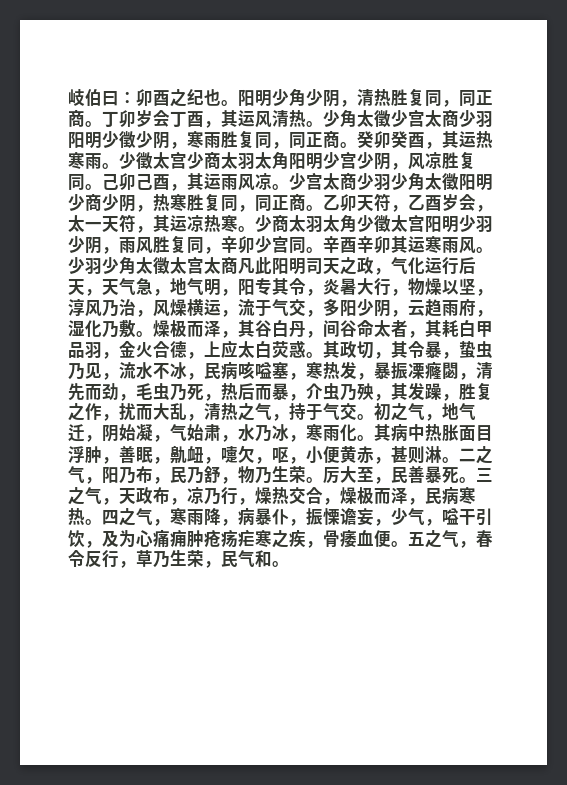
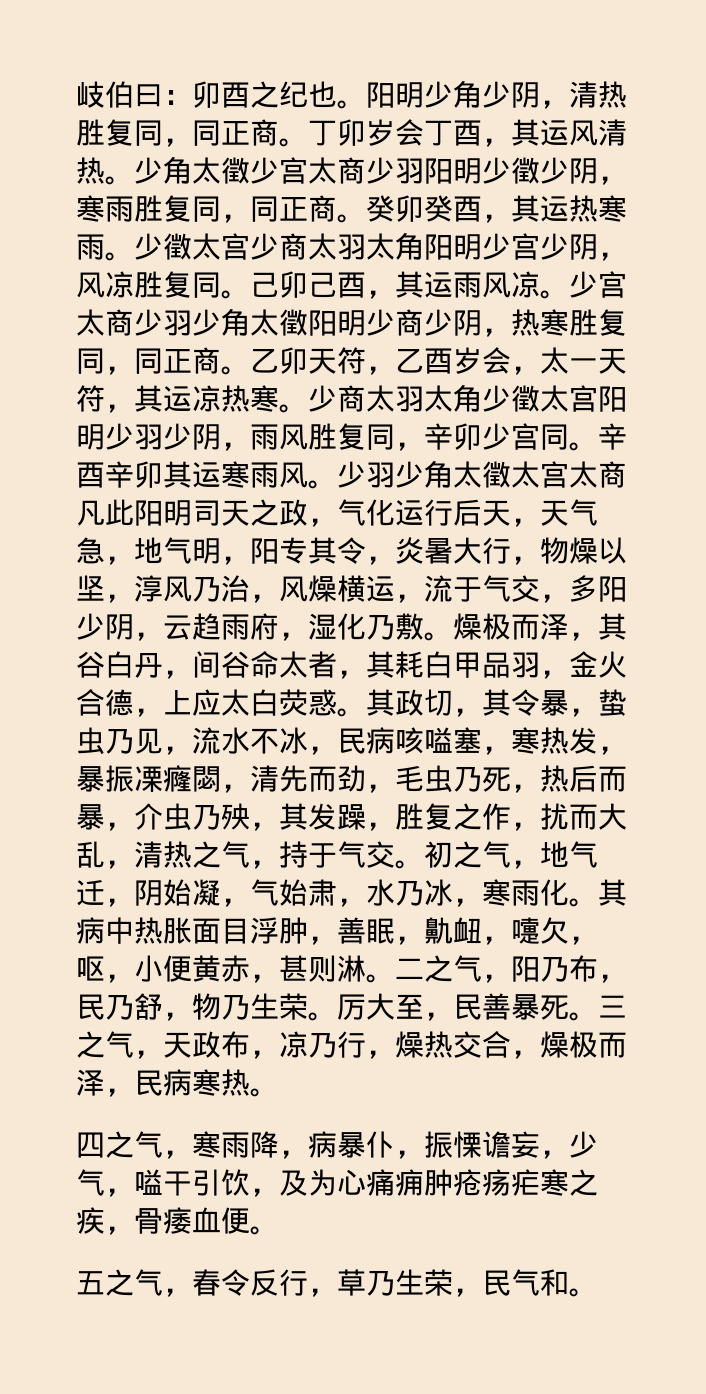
- 三之气，天政布，凉乃行，燥热交合，燥极而泽，民病寒热。四之气，寒雨降，病暴仆，振慄谵妄，少气，嗌干引饮，及为心痛痈肿疮疡疟寒之疾，骨痿血便。五之气，春令反行，草乃生荣，民气和。
+ 三之气，天政布，凉乃行，燥热交合，燥极而泽，民病寒热。
+ 四之气，寒雨降，病暴仆，振慄谵妄，少气，嗌干引饮，及为心痛痈肿疮疡疟寒之疾，骨痿血便。
+ 五之气，春令反行，草乃生荣，民气和。

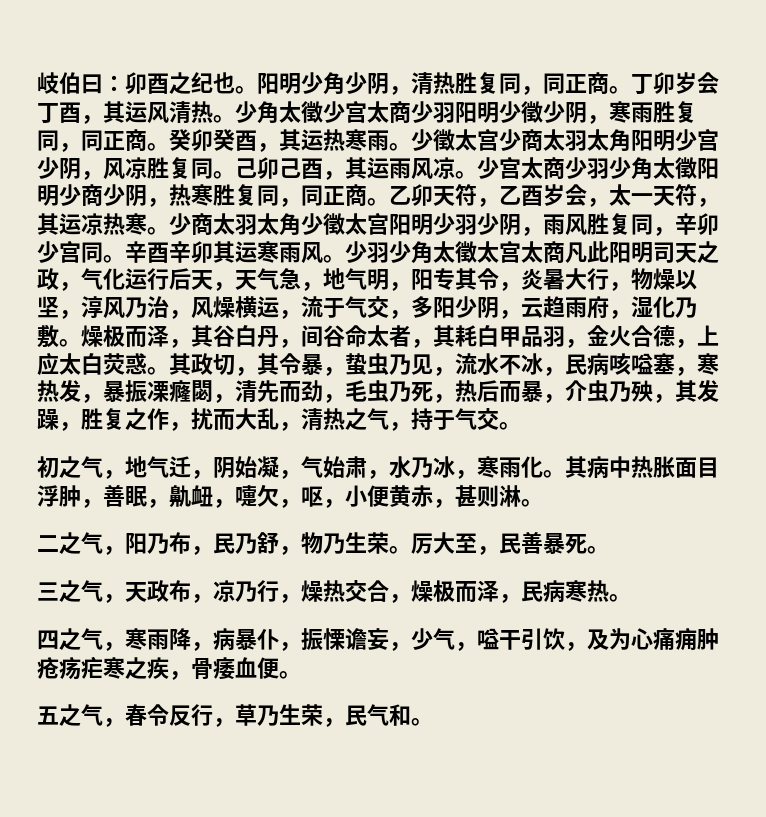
- 其政切，其令暴，蛰虫乃见，流水不冰，民病咳嗌塞，寒热发，暴振凓癃閟，清先而劲，毛虫乃死，热后而暴，介虫乃殃，其发躁，胜复之作，扰而大乱，清热之气，持于气交。初之气，地气迁，阴始凝，气始肃，水乃冰，寒雨化。
+ 其政切，其令暴，蛰虫乃见，流水不冰，民病咳嗌塞，寒热发，暴振凓癃閟，清先而劲，毛虫乃死，热后而暴，介虫乃殃，其发躁，胜复之作，扰而大乱，清热之气，持于气交。
+ 初之气，地气迁，阴始凝，气始肃，水乃冰，寒雨化。
- 其病中热胀面目浮肿，善眠，鼽衄，嚏欠，呕，小便黄赤，甚则淋。二之气，阳乃布，民乃舒，物乃生荣。
+ 其病中热胀面目浮肿，善眠，鼽衄，嚏欠，呕，小便黄赤，甚则淋。
+ 二之气，阳乃布，民乃舒，物乃生荣。
- 厉大至，民善暴死。三之气，天政布，凉乃行，燥热交合，燥极而泽，民病寒热。
+ 厉大至，民善暴死。
+ 三之气，天政布，凉乃行，燥热交合，燥极而泽，民病寒热。

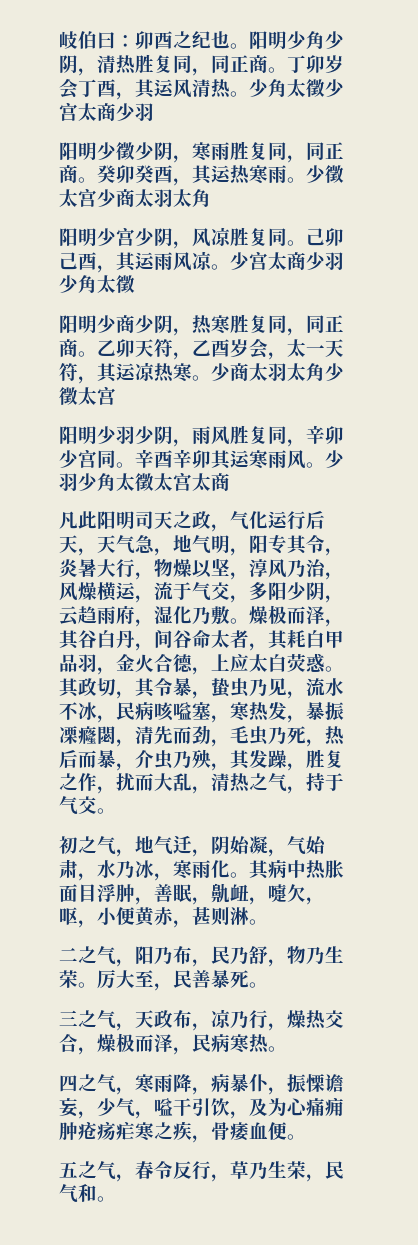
- 少角太徵少宫太商少羽阳明少徵少阴，寒雨胜复同，同正商。
+ 少角太徵少宫太商少羽
+ 阳明少徵少阴，寒雨胜复同，同正商。
- 少徵太宫少商太羽太角阳明少宫少阴，风凉胜复同。
+ 少徵太宫少商太羽太角
+ 阳明少宫少阴，风凉胜复同。
- 少宫太商少羽少角太徵阳明少商少阴，热寒胜复同，同正商。
+ 少宫太商少羽少角太徵
+ 阳明少商少阴，热寒胜复同，同正商。
- 少商太羽太角少徵太宫阳明少羽少阴，雨风胜复同，辛卯少宫同。
+ 少商太羽太角少徵太宫
+ 阳明少羽少阴，雨风胜复同，辛卯少宫同。
- 少羽少角太徵太宫太商凡此阳明司天之政，气化运行后天，天气急，地气明，阳专其令，炎暑大行，物燥以坚，淳风乃治，风燥横运，流于气交，多阳少阴，云趋雨府，湿化乃敷。
+ 少羽少角太徵太宫太商
+ 凡此阳明司天之政，气化运行后天，天气急，地气明，阳专其令，炎暑大行，物燥以坚，淳风乃治，风燥横运，流于气交，多阳少阴，云趋雨府，湿化乃敷。

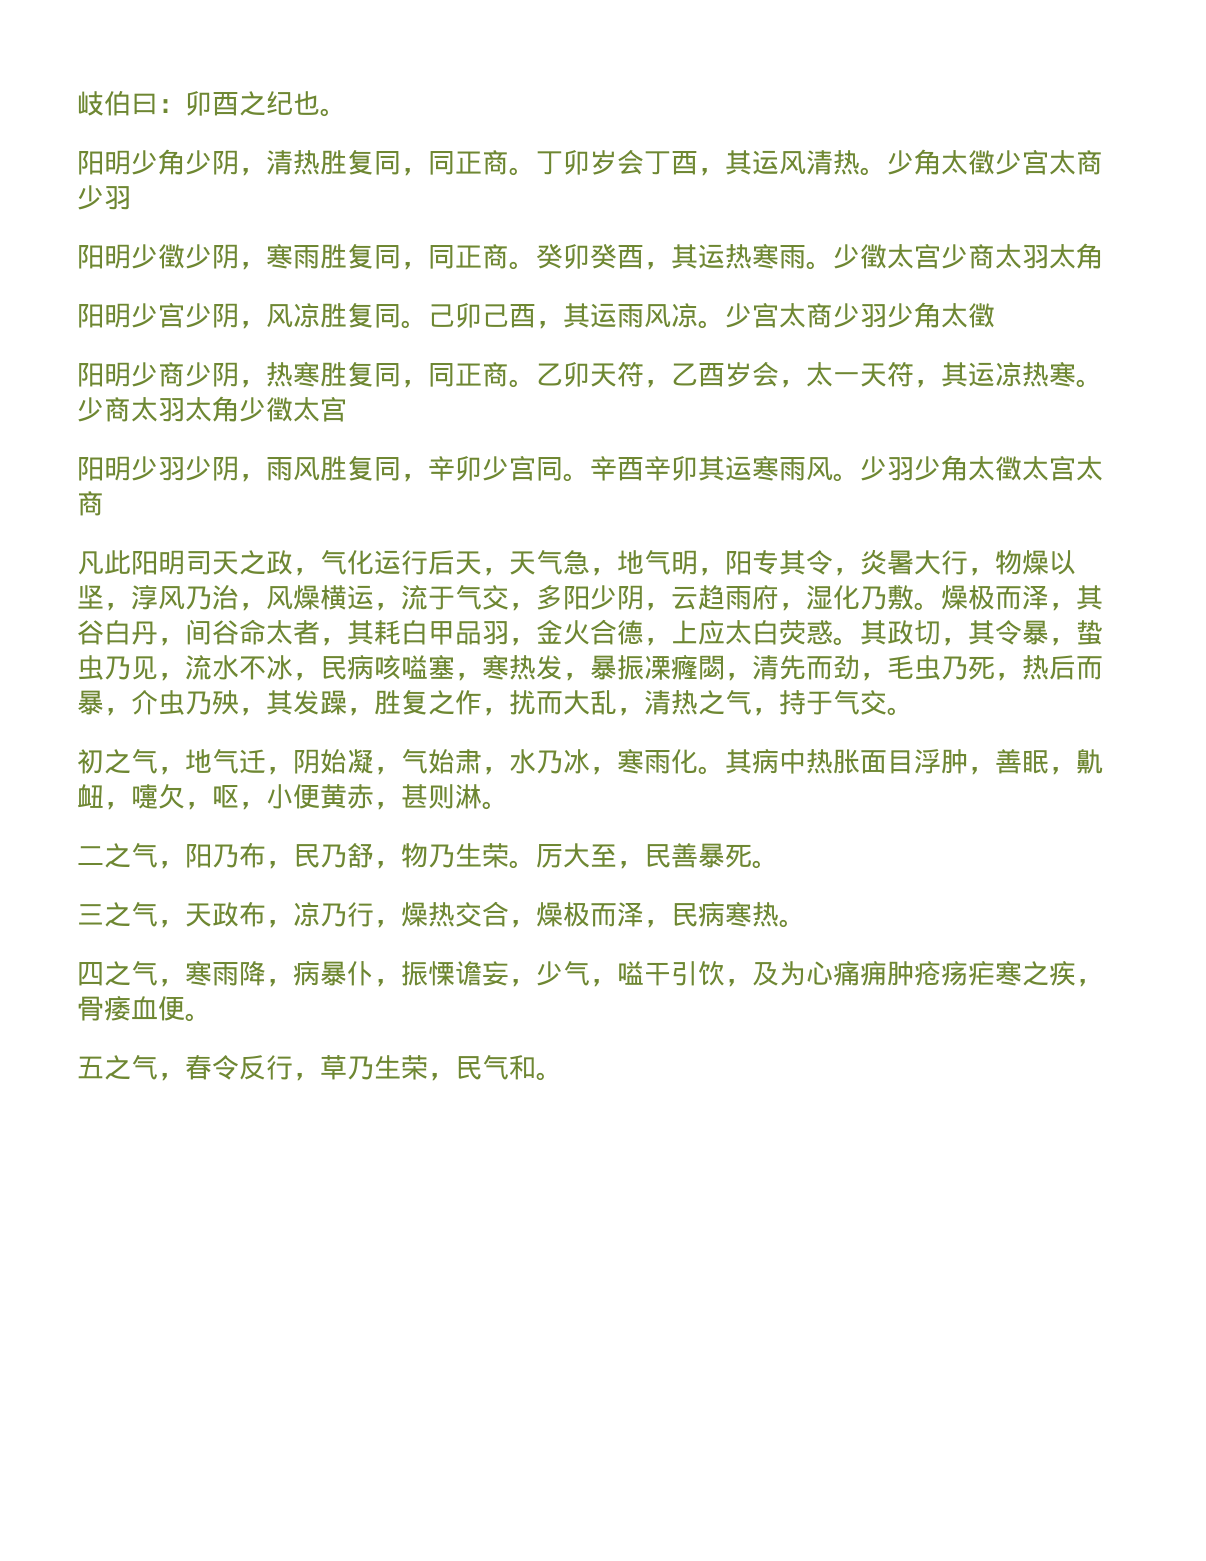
- 岐伯曰：卯酉之纪也。阳明少角少阴，清热胜复同，同正商。
+ 岐伯曰：卯酉之纪也。
+ 阳明少角少阴，清热胜复同，同正商。

